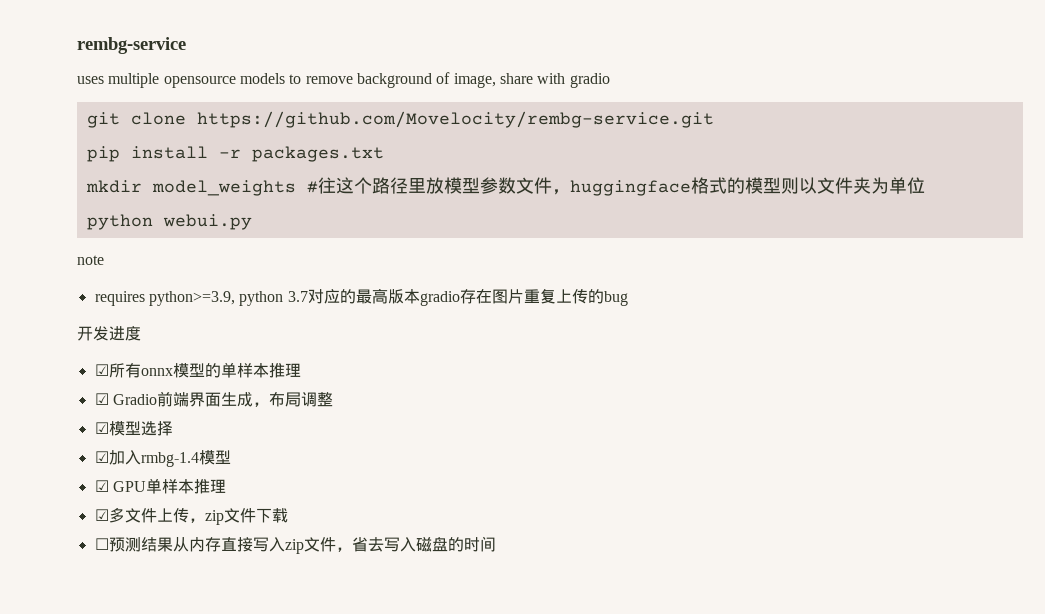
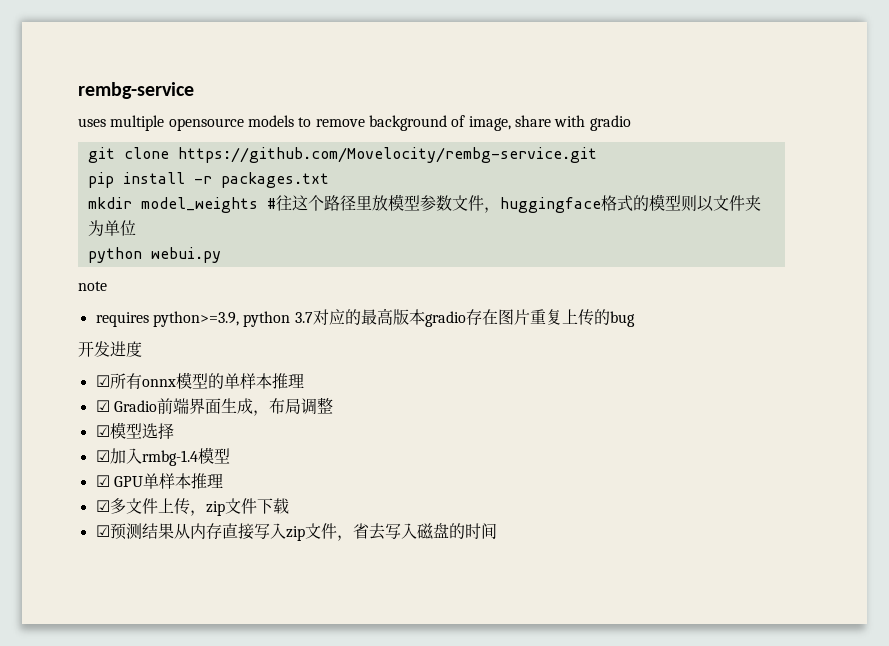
- ☐预测结果从内存直接写入zip文件，省去写入磁盘的时间
+ ☑预测结果从内存直接写入zip文件，省去写入磁盘的时间

